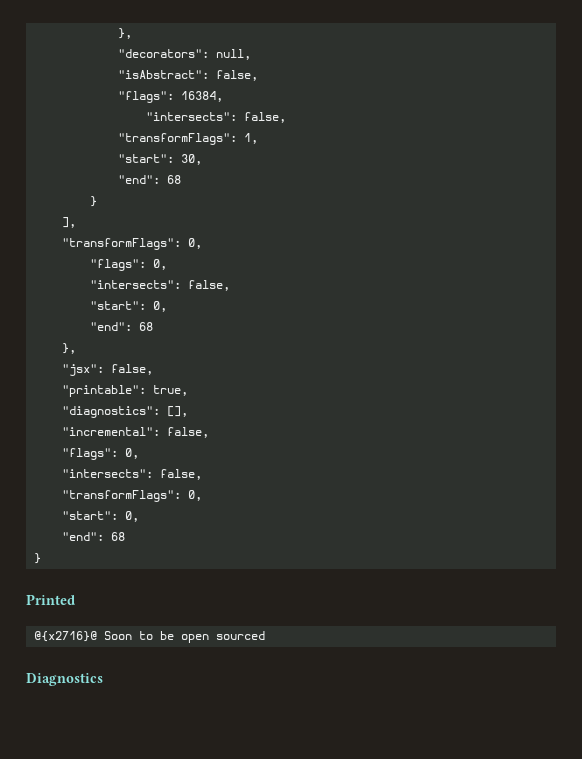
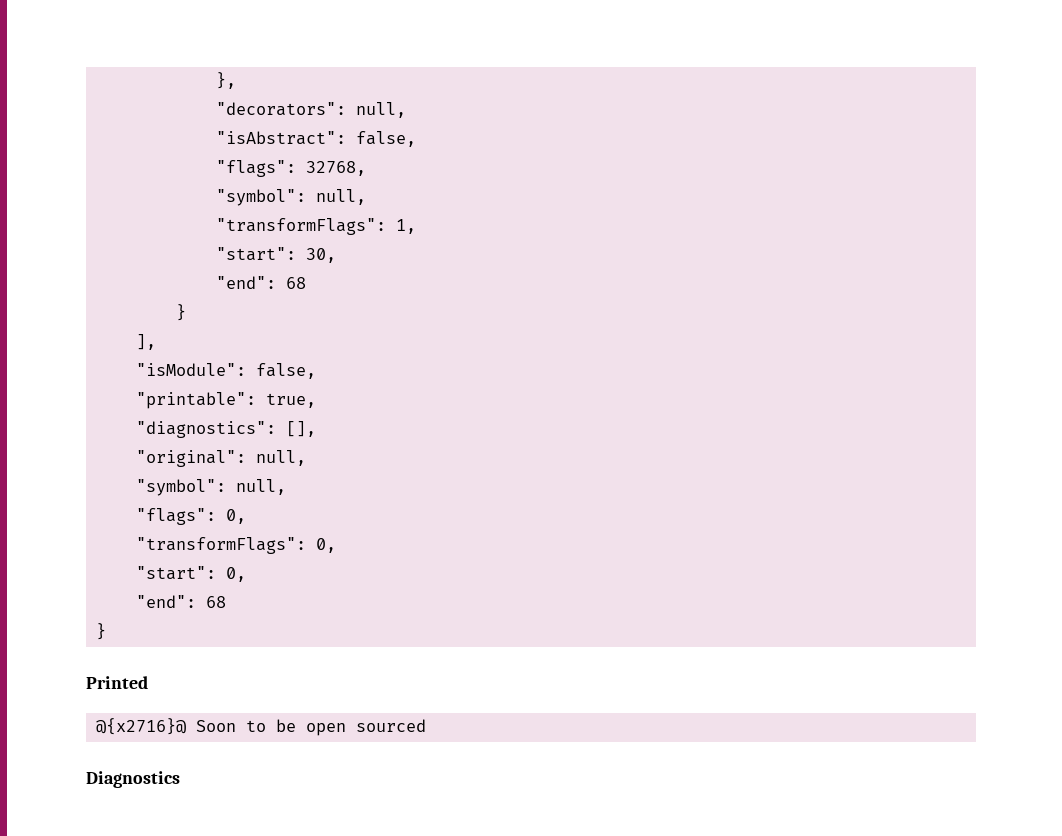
- "flags": 16384,
- "intersects": false,
+ "flags": 32768,
+ "symbol": null,
  ],
- "transformFlags": 0,
- "flags": 0,
- "intersects": false,
- "start": 0,
- "end": 68
- },
- "jsx": false,
+ "isModule": false,
- "incremental": false,
+ "original": null,
+ "symbol": null,
  "flags": 0,
- "intersects": false,

